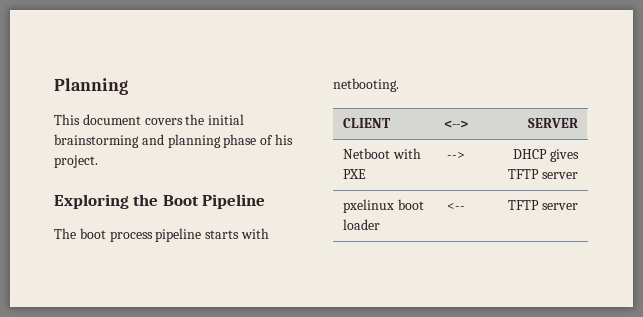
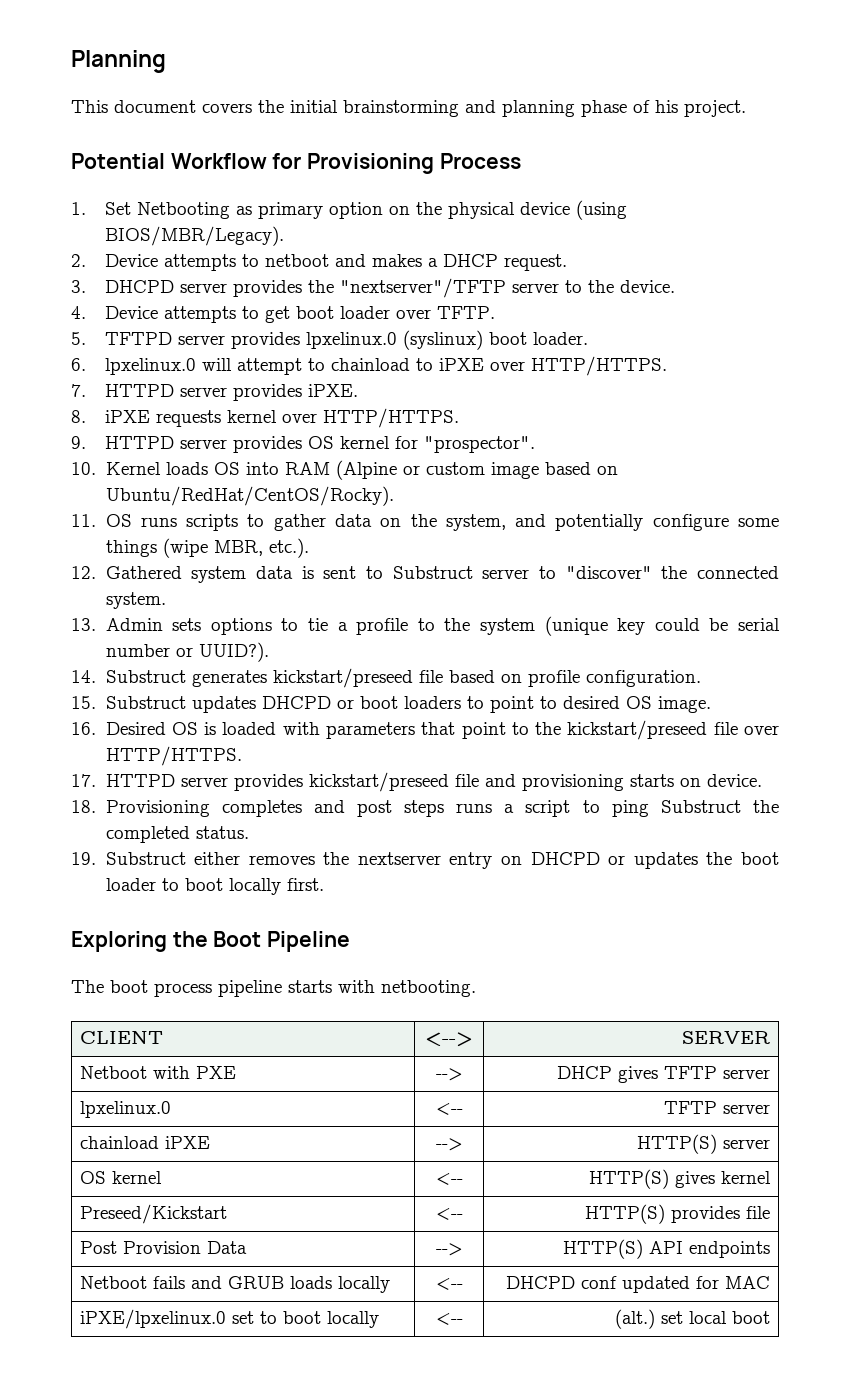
+ Potential Workflow for Provisioning Process
+ 1. Set Netbooting as primary option on the physical device (using BIOS/MBR/Legacy).
+ 2. Device attempts to netboot and makes a DHCP request.
+ 3. DHCPD server provides the "nextserver"/TFTP server to the device.
+ 4. Device attempts to get boot loader over TFTP.
+ 5. TFTPD server provides lpxelinux.0 (syslinux) boot loader.
+ 6. lpxelinux.0 will attempt to chainload to iPXE over HTTP/HTTPS.
+ 7. HTTPD server provides iPXE.
+ 8. iPXE requests kernel over HTTP/HTTPS.
+ 9. HTTPD server provides OS kernel for "prospector".
+ 10. Kernel loads OS into RAM (Alpine or custom image based on Ubuntu/RedHat/CentOS/Rocky).
+ 11. OS runs scripts to gather data on the system, and potentially configure some things (wipe MBR, etc.).
+ 12. Gathered system data is sent to Substruct server to "discover" the connected system.
+ 13. Admin sets options to tie a profile to the system (unique key could be serial number or UUID?).
+ 14. Substruct generates kickstart/preseed file based on profile configuration.
+ 15. Substruct updates DHCPD or boot loaders to point to desired OS image.
+ 16. Desired OS is loaded with parameters that point to the kickstart/preseed file over HTTP/HTTPS.
+ 17. HTTPD server provides kickstart/preseed file and provisioning starts on device.
+ 18. Provisioning completes and post steps runs a script to ping Substruct the completed status.
+ 19. Substruct either removes the nextserver entry on DHCPD or updates the boot loader to boot locally first.
- pxelinux boot loader | <-- | TFTP server
+ lpxelinux.0 | <-- | TFTP server
+ chainload iPXE | --> | HTTP(S) server
+ OS kernel | <-- | HTTP(S) gives kernel
+ Preseed/Kickstart | <-- | HTTP(S) provides file
+ Post Provision Data | --> | HTTP(S) API endpoints
+ Netboot fails and GRUB loads locally | <-- | DHCPD conf updated for MAC
+ iPXE/lpxelinux.0 set to boot locally | <-- | (alt.) set local boot

